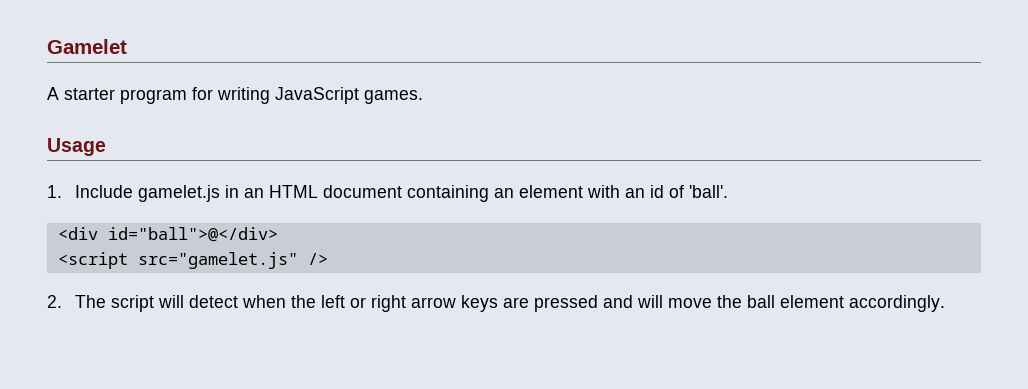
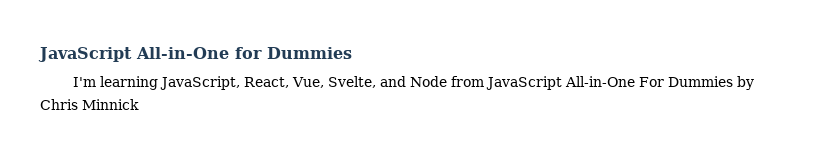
- Gamelet
- A starter program for writing JavaScript games.
- Usage
- 1. Include gamelet.js in an HTML document containing an element with an id of 'ball'.
- <div id="ball">@</div>
- <script src="gamelet.js" />
- 2. The script will detect when the left or right arrow keys are pressed and will move the ball element accordingly.
+ JavaScript All-in-One for Dummies
+ I'm learning JavaScript, React, Vue, Svelte, and Node from JavaScript All-in-One For Dummies by Chris Minnick

